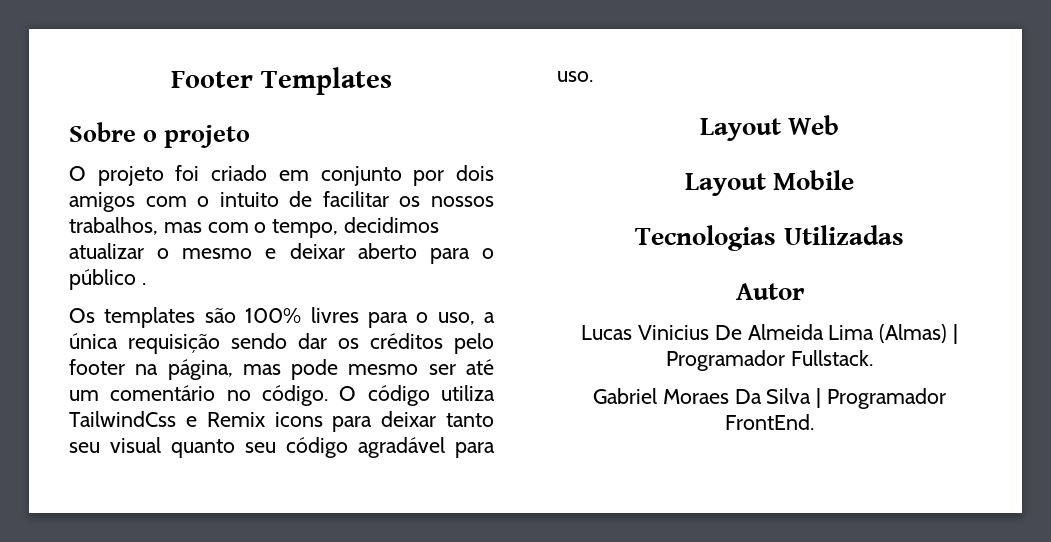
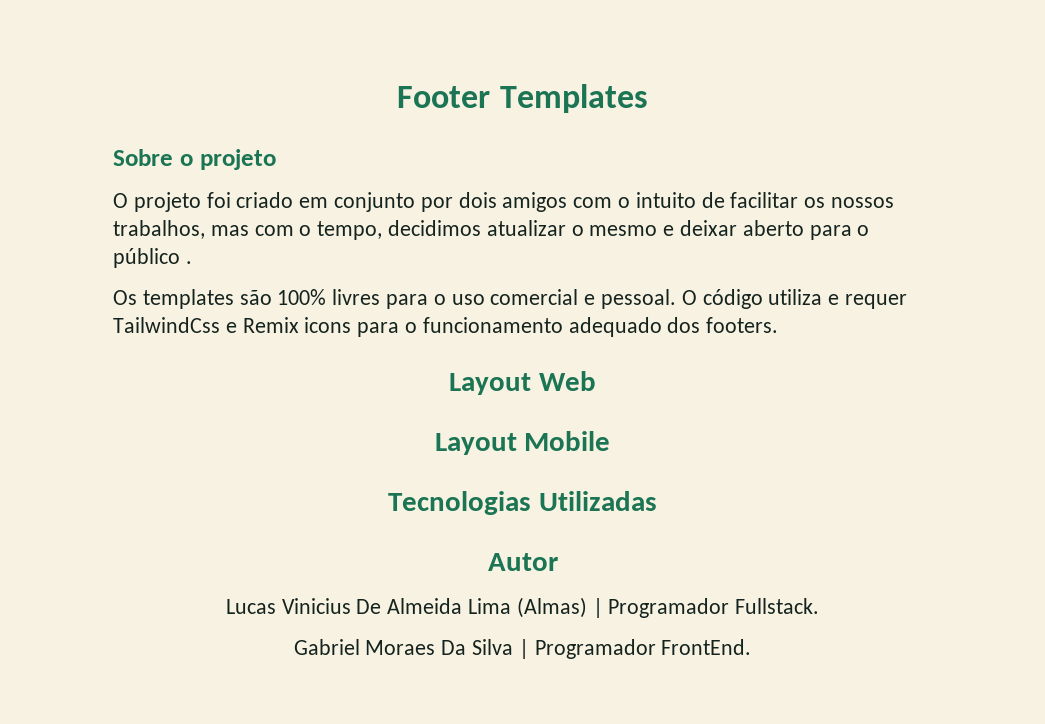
- Os templates são 100% livres para o uso, a única requisição sendo dar os créditos pelo footer na página, mas pode mesmo ser até um comentário no código.
+ Os templates são 100% livres para o uso comercial e pessoal.
- O código utiliza TailwindCss e Remix icons para deixar tanto seu visual quanto seu código agradável para uso.
+ O código utiliza e requer TailwindCss e Remix icons para o funcionamento adequado dos footers.

